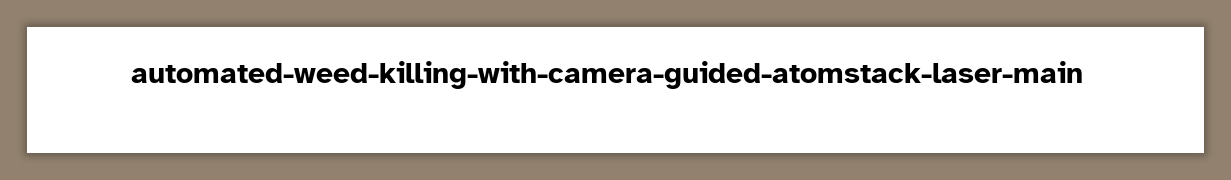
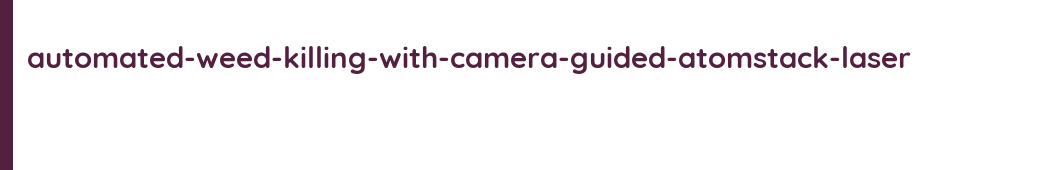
- automated-weed-killing-with-camera-guided-atomstack-laser-main
+ automated-weed-killing-with-camera-guided-atomstack-laser

